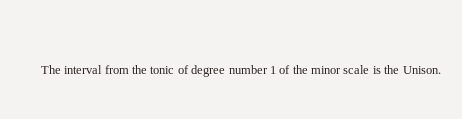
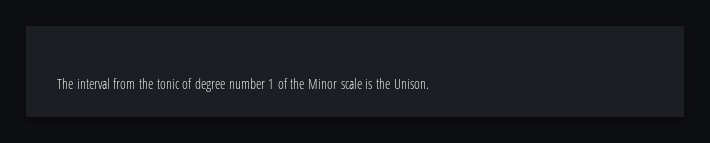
- The interval from the tonic of degree number 1 of the minor scale is the Unison.
+ The interval from the tonic of degree number 1 of the Minor scale is the Unison.

